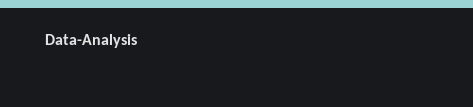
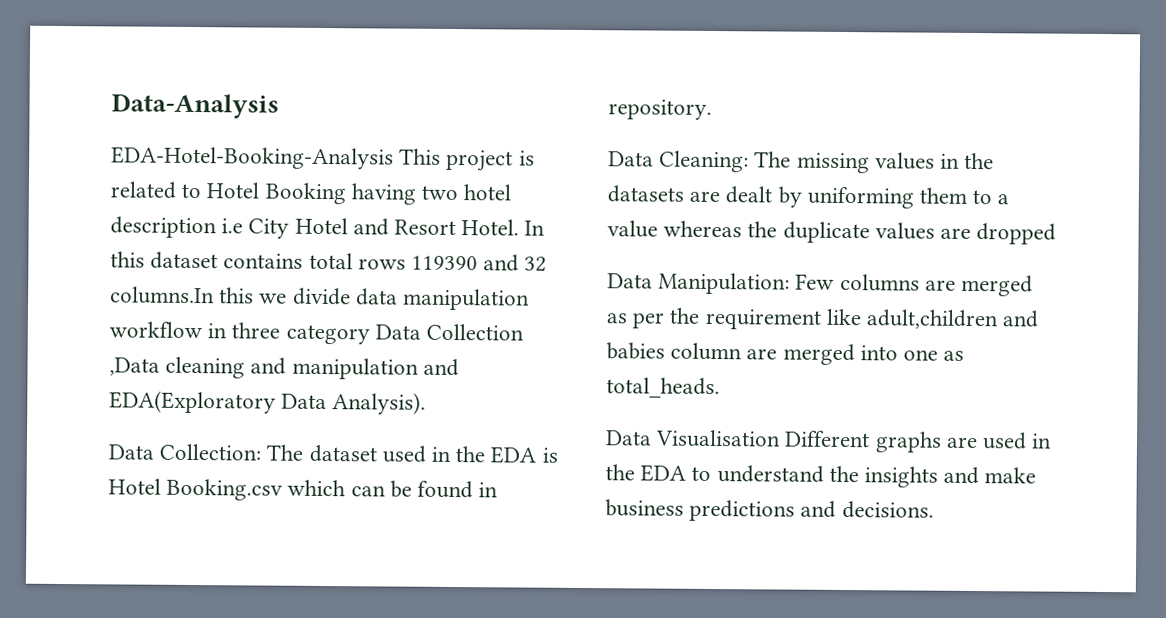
+ EDA-Hotel-Booking-Analysis This project is related to Hotel Booking having two hotel description i.e City Hotel and Resort Hotel. In this dataset contains total rows 119390 and 32 columns.In this we divide data manipulation workflow in three category Data Collection ,Data cleaning and manipulation and EDA(Exploratory Data Analysis).
+ Data Collection: The dataset used in the EDA is Hotel Booking.csv which can be found in repository.
+ Data Cleaning: The missing values in the datasets are dealt by uniforming them to a value whereas the duplicate values are dropped
+ Data Manipulation: Few columns are merged as per the requirement like adult,children and babies column are merged into one as total_heads.
+ Data Visualisation Different graphs are used in the EDA to understand the insights and make business predictions and decisions.

